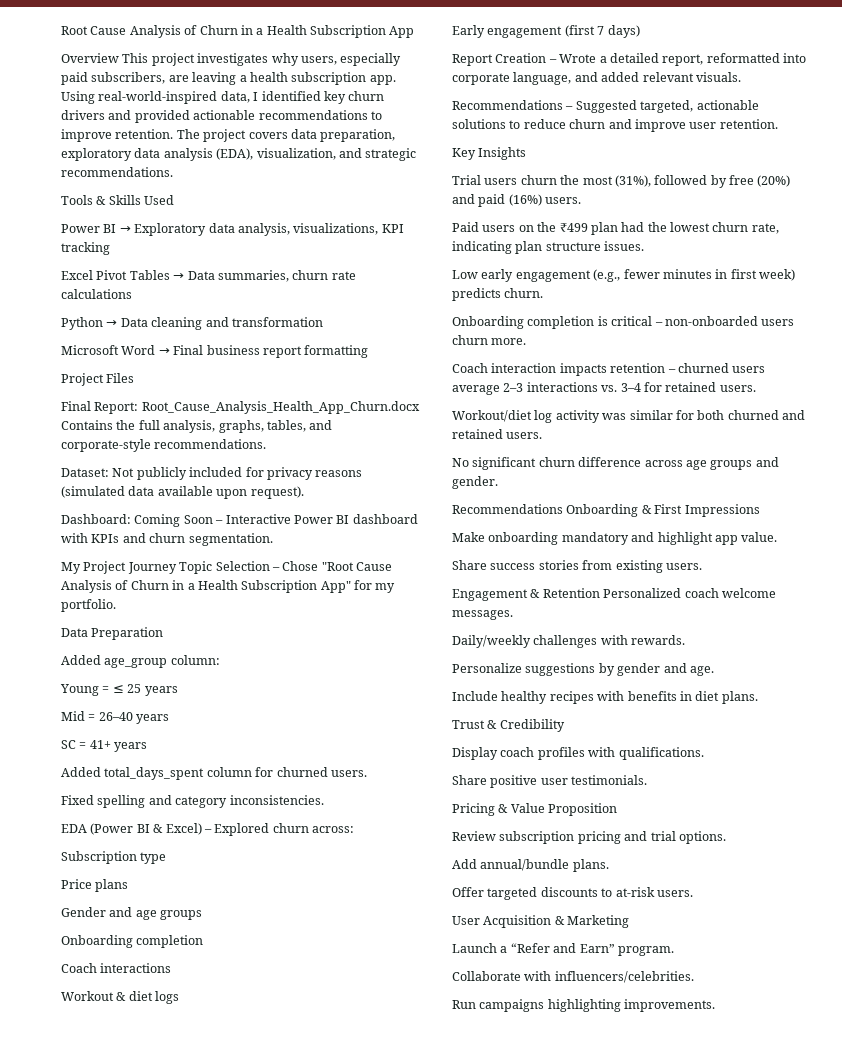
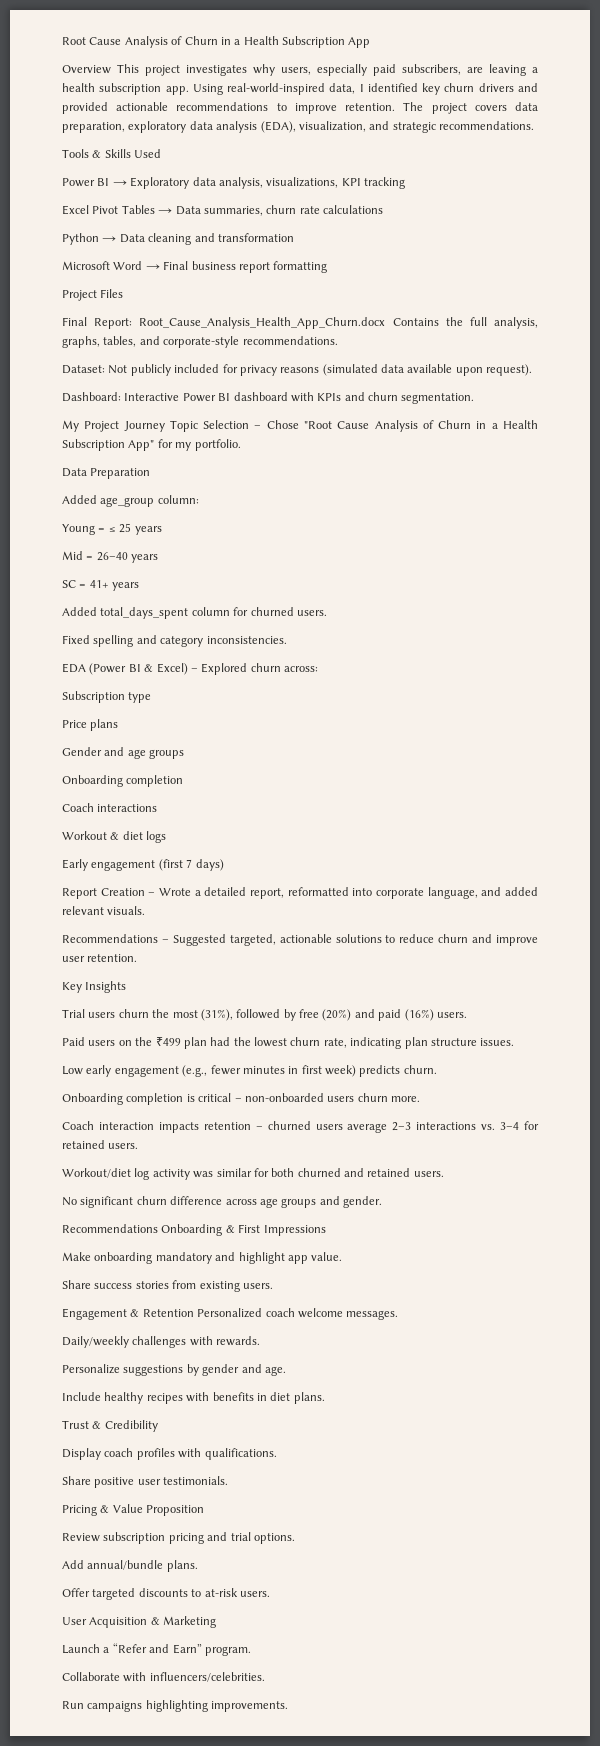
- Dashboard: Coming Soon – Interactive Power BI dashboard with KPIs and churn segmentation.
+ Dashboard: Interactive Power BI dashboard with KPIs and churn segmentation.

